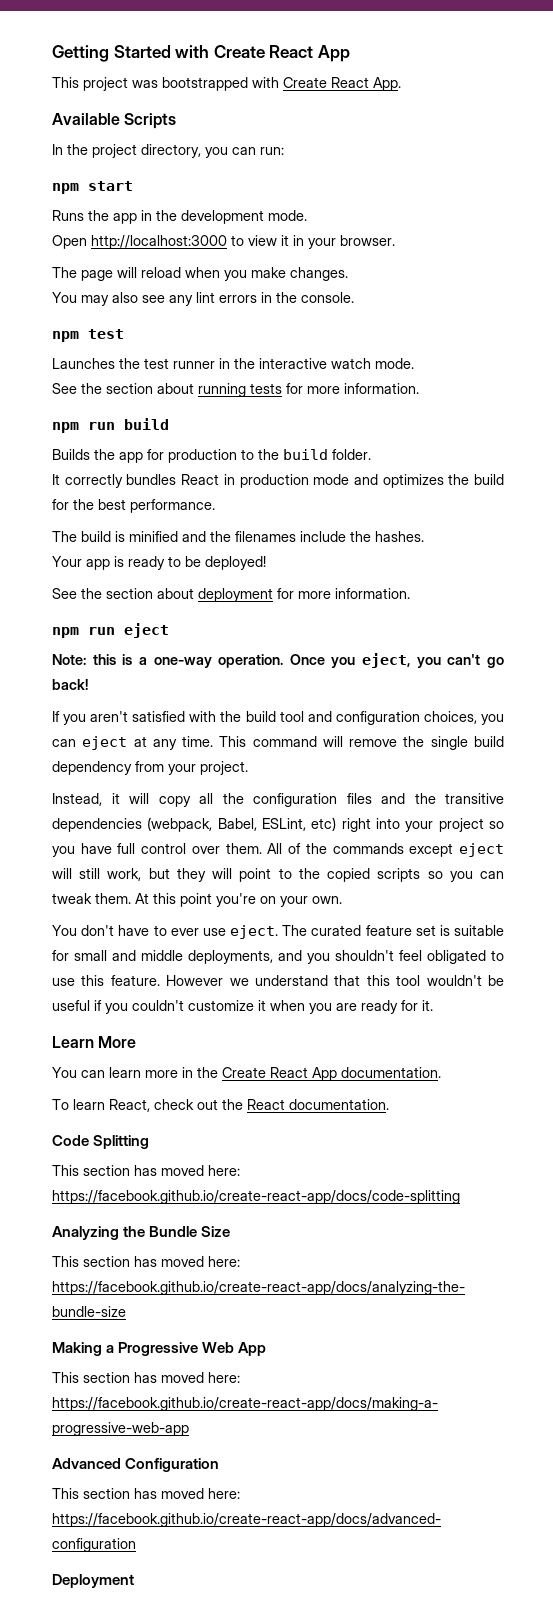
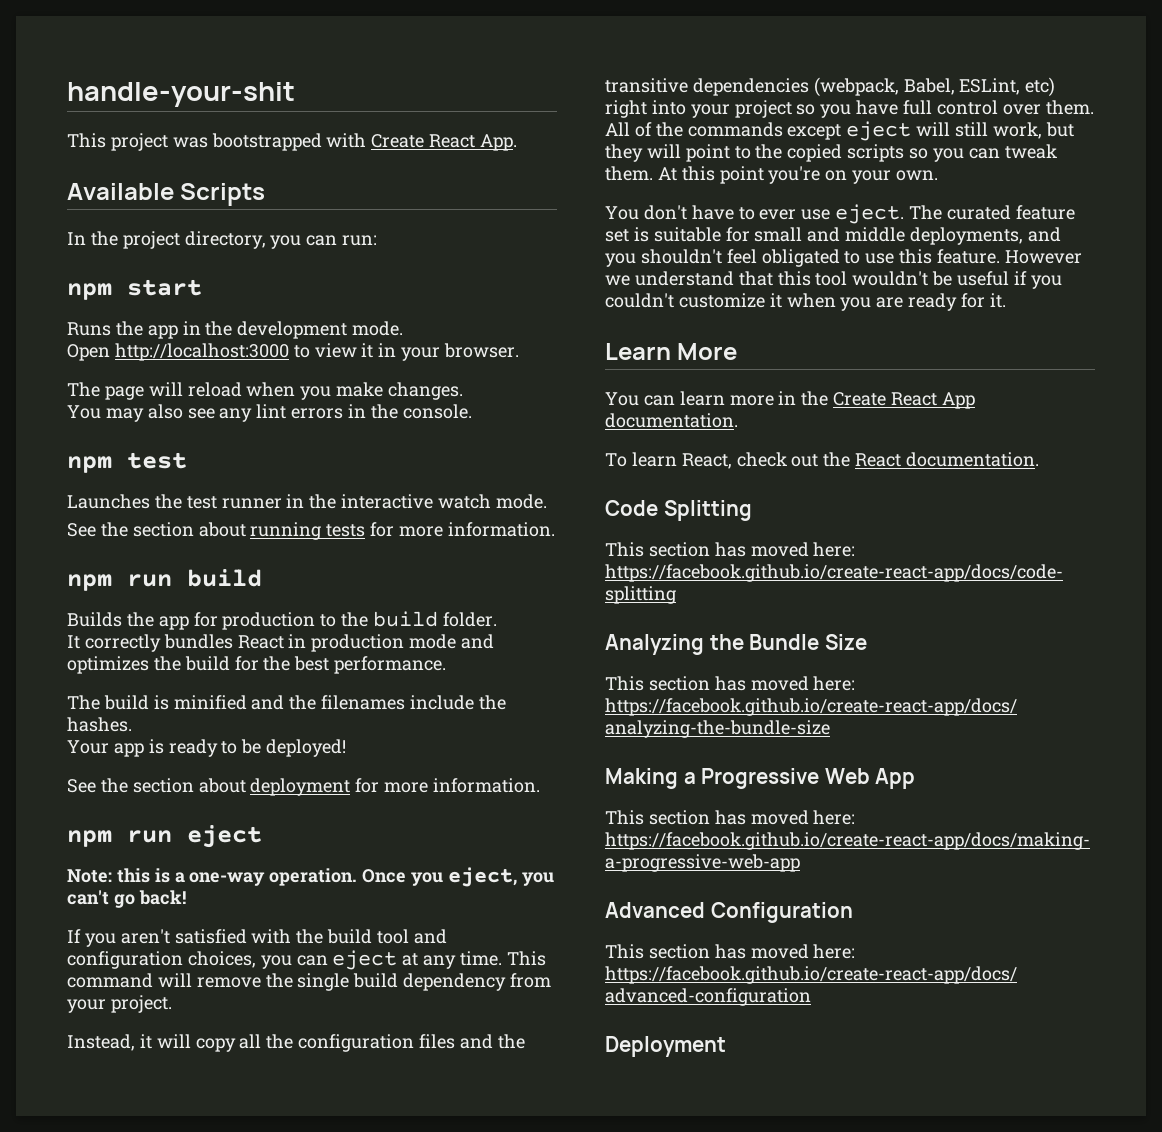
- Getting Started with Create React App
+ handle-your-shit

